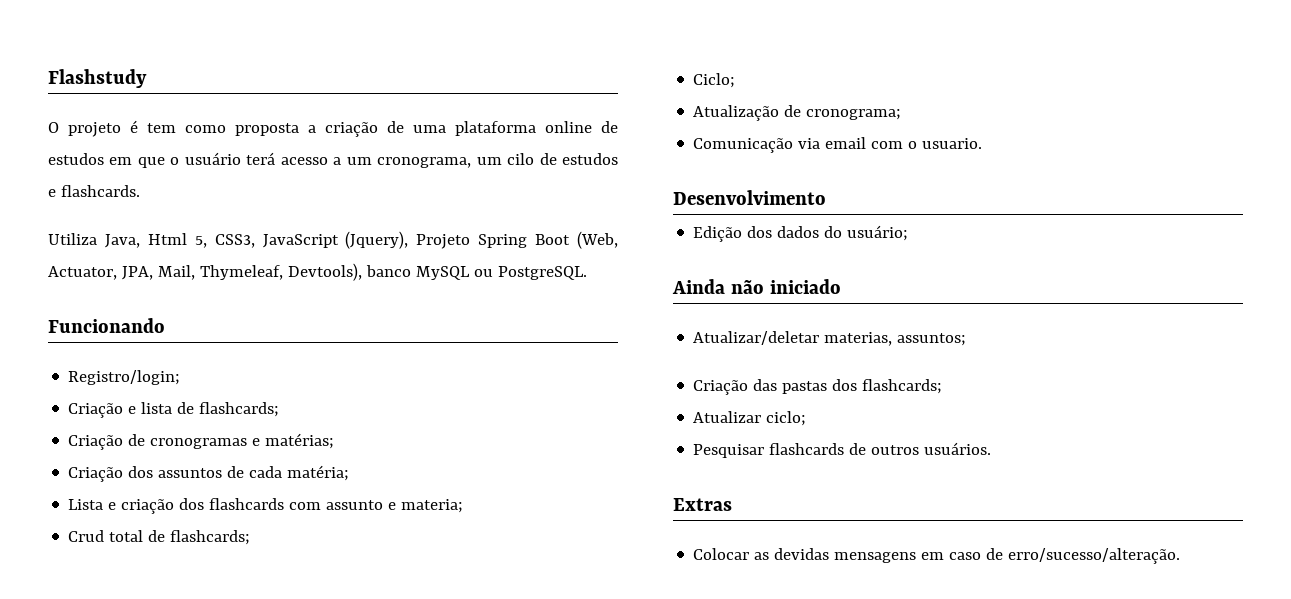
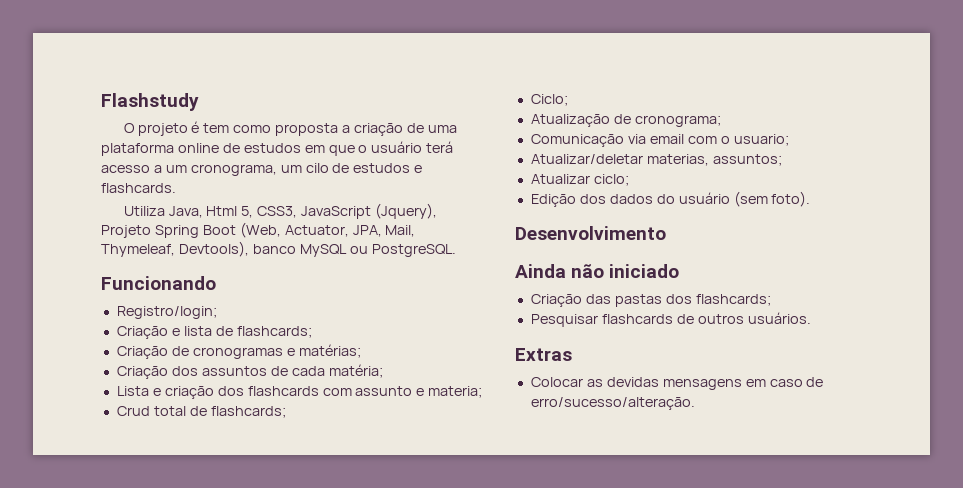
- Comunicação via email com o usuario.
- Desenvolvimento
+ Comunicação via email com o usuario;
+ Atualizar/deletar materias, assuntos;
+ Atualizar ciclo;
- Edição dos dados do usuário;
+ Edição dos dados do usuário (sem foto).
+ Desenvolvimento
- Atualizar/deletar materias, assuntos;
- Atualizar ciclo;

